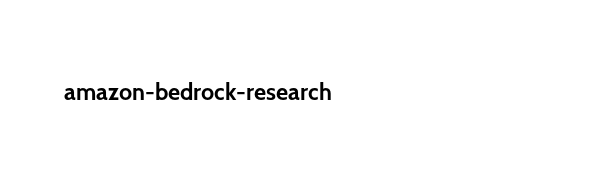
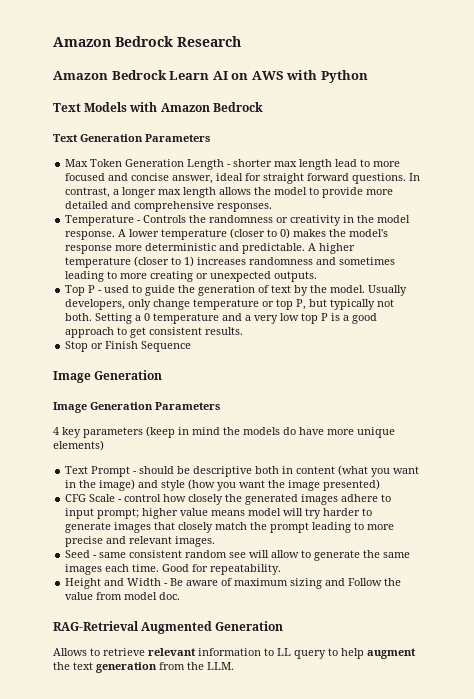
- amazon-bedrock-research
+ Amazon Bedrock Research
+ Amazon Bedrock Learn AI on AWS with Python
+ Text Models with Amazon Bedrock
+ Text Generation Parameters
+ Max Token Generation Length - shorter max length lead to more focused and concise answer, ideal for straight forward questions. In contrast, a longer max length allows the model to provide more detailed and comprehensive responses.
+ Temperature - Controls the randomness or creativity in the model response. A lower temperature (closer to 0) makes the model's response more deterministic and predictable. A higher temperature (closer to 1) increases randomness and sometimes leading to more creating or unexpected outputs.
+ Top P - used to guide the generation of text by the model. Usually developers, only change temperature or top P, but typically not both. Setting a 0 temperature and a very low top P is a good approach to get consistent results.
+ Stop or Finish Sequence
+ Image Generation
+ Image Generation Parameters
+ 4 key parameters (keep in mind the models do have more unique elements)
+ Text Prompt - should be descriptive both in content (what you want in the image) and style (how you want the image presented)
+ CFG Scale - control how closely the generated images adhere to input prompt; higher value means model will try harder to generate images that closely match the prompt leading to more precise and relevant images.
+ Seed - same consistent random see will allow to generate the same images each time. Good for repeatability.
+ Height and Width - Be aware of maximum sizing and Follow the value from model doc.
+ RAG-Retrieval Augmented Generation
+ Allows to retrieve relevant information to LL query to help augment the text generation from the LLM.

